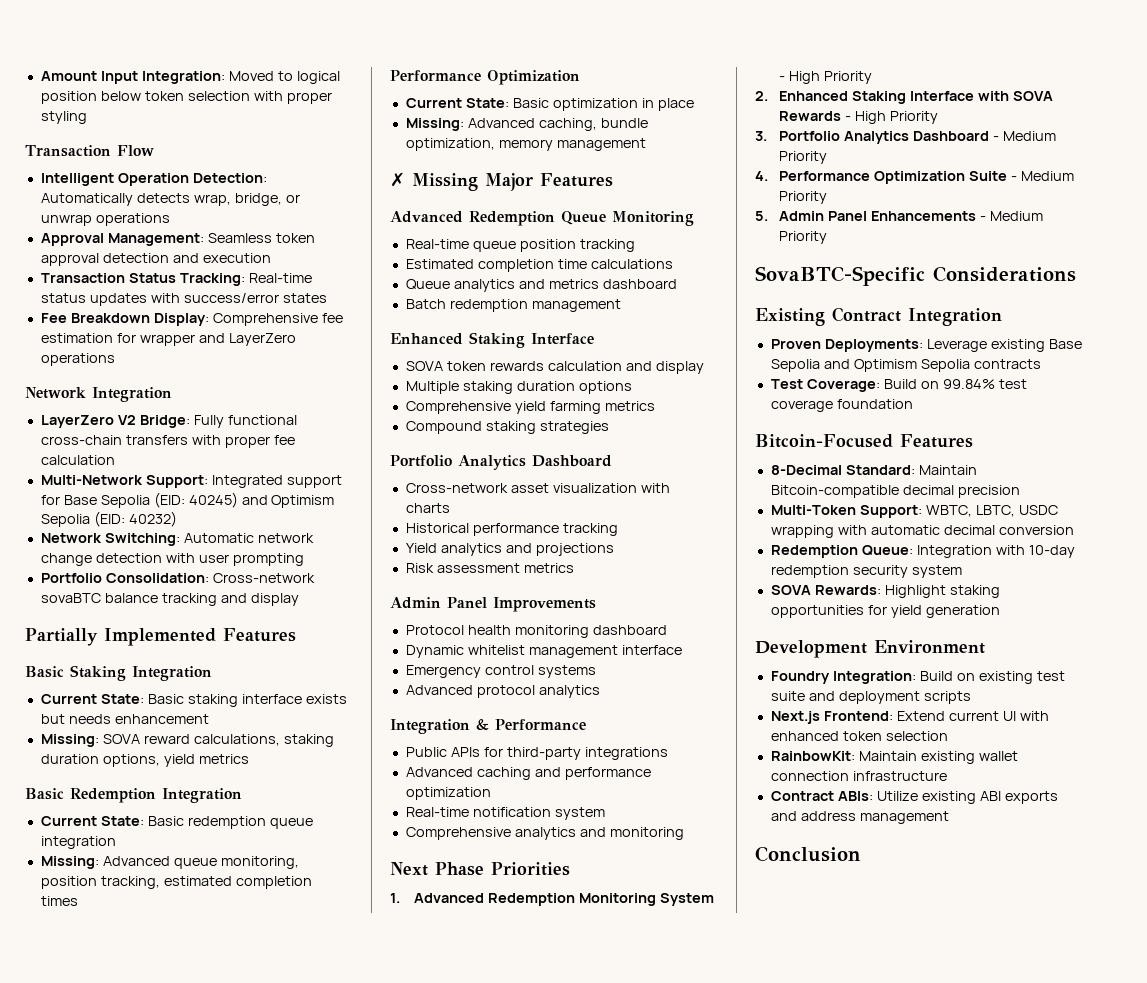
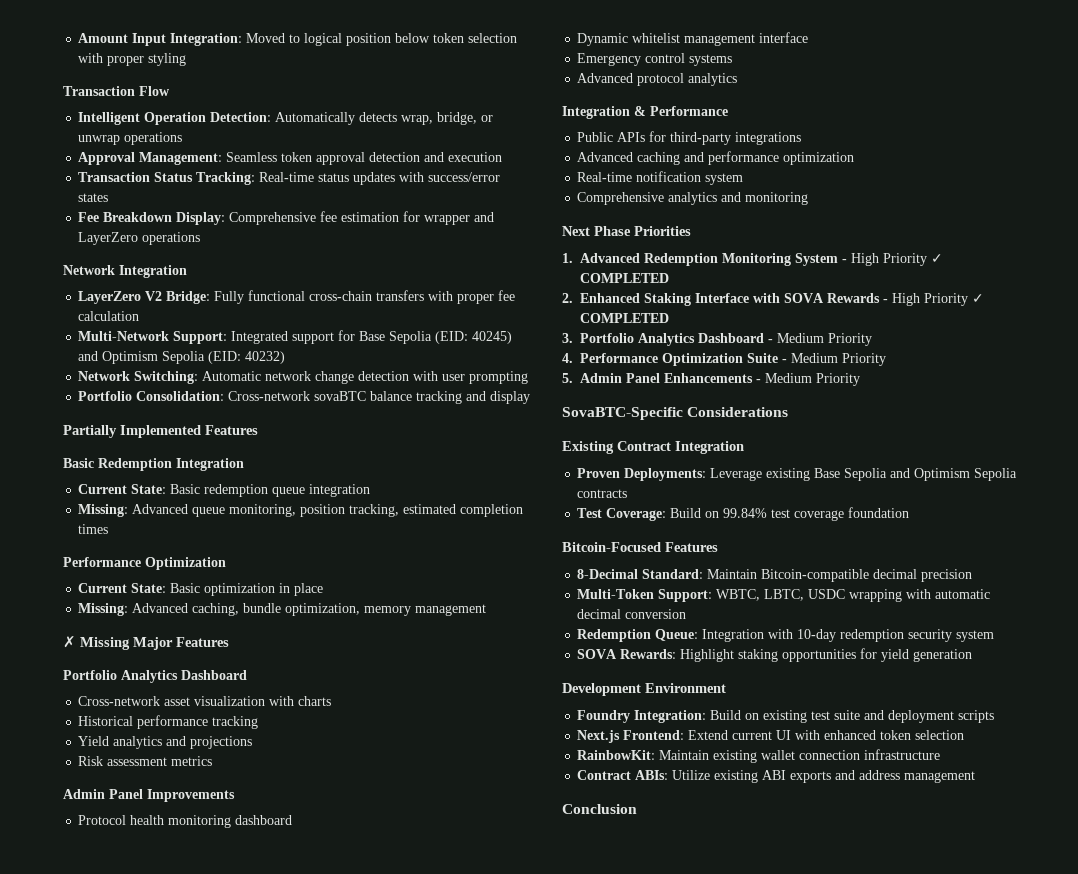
- Basic Staking Integration
- Current State: Basic staking interface exists but needs enhancement
- Missing: SOVA reward calculations, staking duration options, yield metrics
- Advanced Redemption Queue Monitoring
- Real-time queue position tracking
- Estimated completion time calculations
- Queue analytics and metrics dashboard
- Batch redemption management
- Enhanced Staking Interface
- SOVA token rewards calculation and display
- Multiple staking duration options
- Comprehensive yield farming metrics
- Compound staking strategies
- 1. Advanced Redemption Monitoring System - High Priority
+ 1. Advanced Redemption Monitoring System - High Priority ✓ COMPLETED
- 2. Enhanced Staking Interface with SOVA Rewards - High Priority
+ 2. Enhanced Staking Interface with SOVA Rewards - High Priority ✓ COMPLETED

